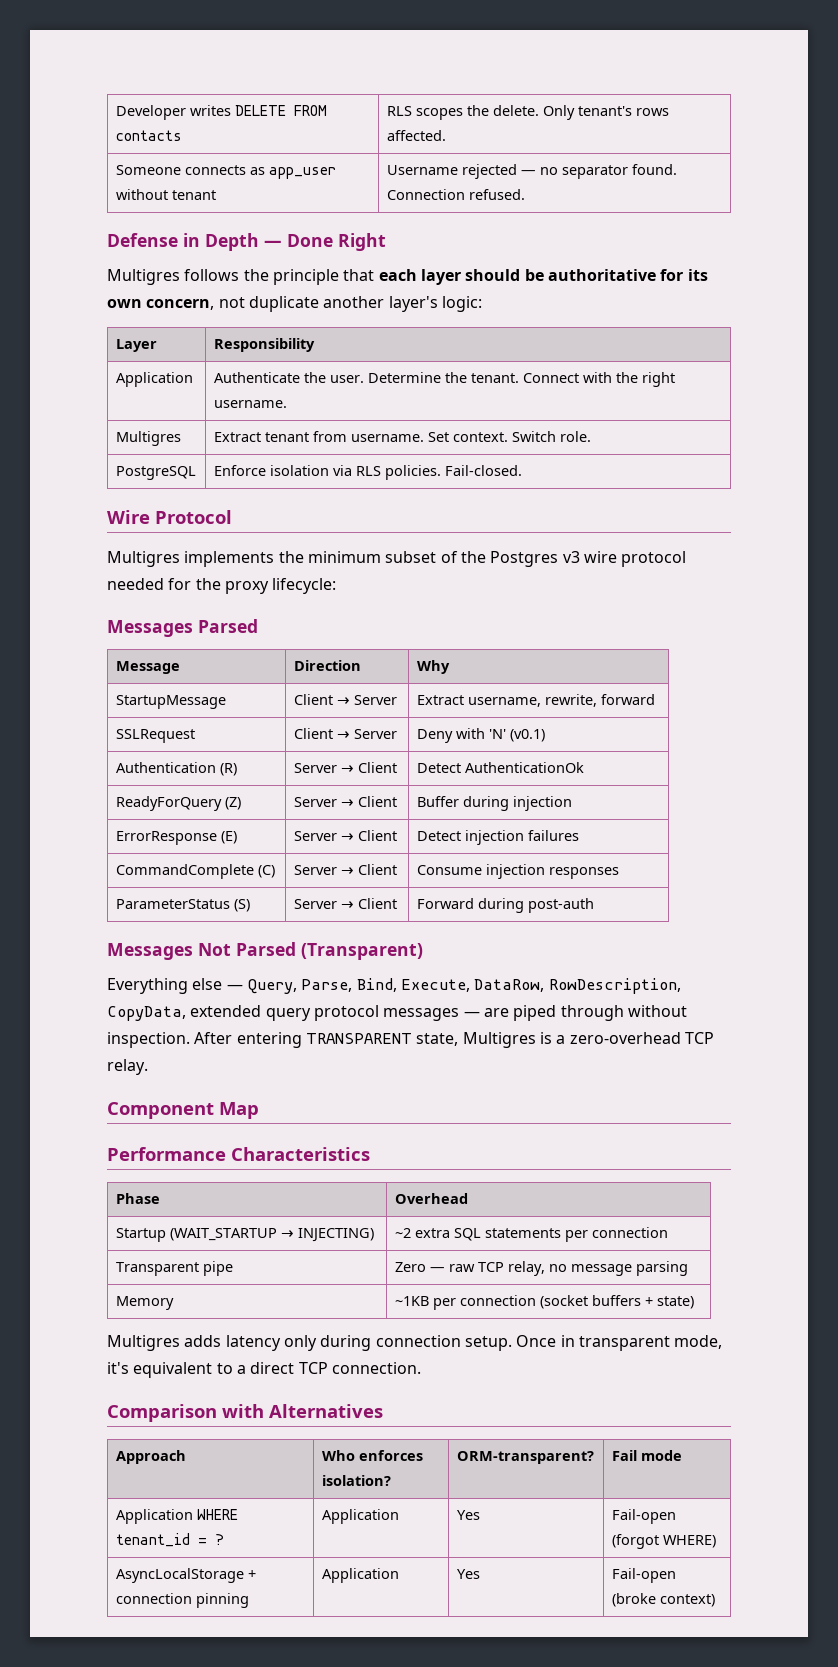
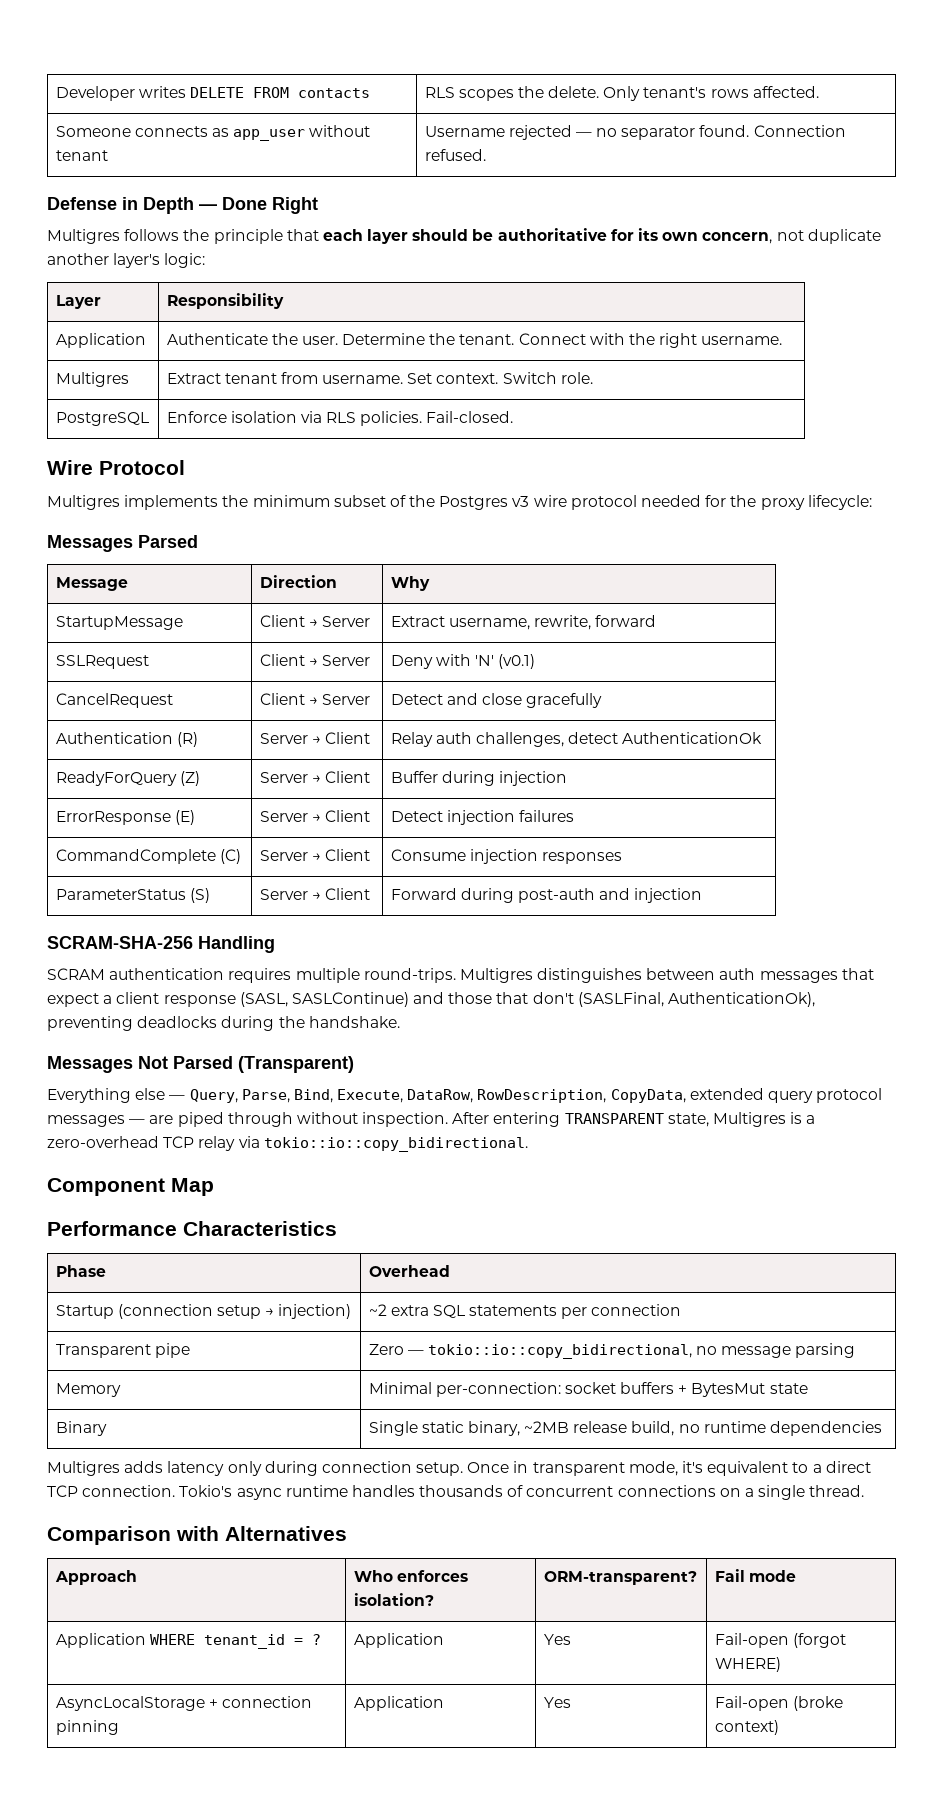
+ CancelRequest | Client → Server | Detect and close gracefully
- Authentication (R) | Server → Client | Detect AuthenticationOk
+ Authentication (R) | Server → Client | Relay auth challenges, detect AuthenticationOk
- ParameterStatus (S) | Server → Client | Forward during post-auth
+ ParameterStatus (S) | Server → Client | Forward during post-auth and injection
+ SCRAM-SHA-256 Handling
+ SCRAM authentication requires multiple round-trips. Multigres distinguishes between auth messages that expect a client response (SASL, SASLContinue) and those that don't (SASLFinal, AuthenticationOk), preventing deadlocks during the handshake.
- After entering TRANSPARENT state, Multigres is a zero-overhead TCP relay.
+ After entering TRANSPARENT state, Multigres is a zero-overhead TCP relay via tokio::io::copy_bidirectional.
- Startup (WAIT_STARTUP → INJECTING) | ~2 extra SQL statements per connection
+ Startup (connection setup → injection) | ~2 extra SQL statements per connection
- Transparent pipe | Zero — raw TCP relay, no message parsing
+ Transparent pipe | Zero — tokio::io::copy_bidirectional, no message parsing
- Memory | ~1KB per connection (socket buffers + state)
+ Memory | Minimal per-connection: socket buffers + BytesMut state
+ Binary | Single static binary, ~2MB release build, no runtime dependencies
+ Tokio's async runtime handles thousands of concurrent connections on a single thread.

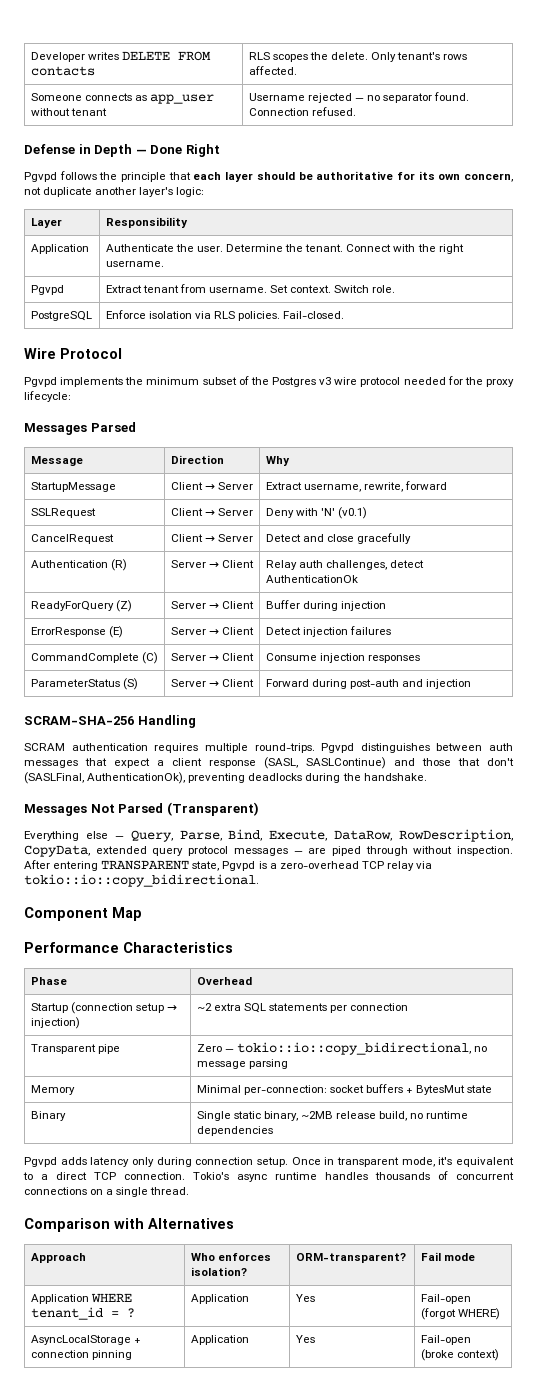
- Multigres follows the principle that each layer should be authoritative for its own concern, not duplicate another layer's logic:
+ Pgvpd follows the principle that each layer should be authoritative for its own concern, not duplicate another layer's logic:
- Multigres | Extract tenant from username. Set context. Switch role.
+ Pgvpd | Extract tenant from username. Set context. Switch role.
- Multigres implements the minimum subset of the Postgres v3 wire protocol needed for the proxy lifecycle:
+ Pgvpd implements the minimum subset of the Postgres v3 wire protocol needed for the proxy lifecycle:
- Multigres distinguishes between auth messages that expect a client response (SASL, SASLContinue) and those that don't (SASLFinal, AuthenticationOk), preventing deadlocks during the handshake.
+ Pgvpd distinguishes between auth messages that expect a client response (SASL, SASLContinue) and those that don't (SASLFinal, AuthenticationOk), preventing deadlocks during the handshake.
- After entering TRANSPARENT state, Multigres is a zero-overhead TCP relay via tokio::io::copy_bidirectional.
+ After entering TRANSPARENT state, Pgvpd is a zero-overhead TCP relay via tokio::io::copy_bidirectional.
- Multigres adds latency only during connection setup.
+ Pgvpd adds latency only during connection setup.

